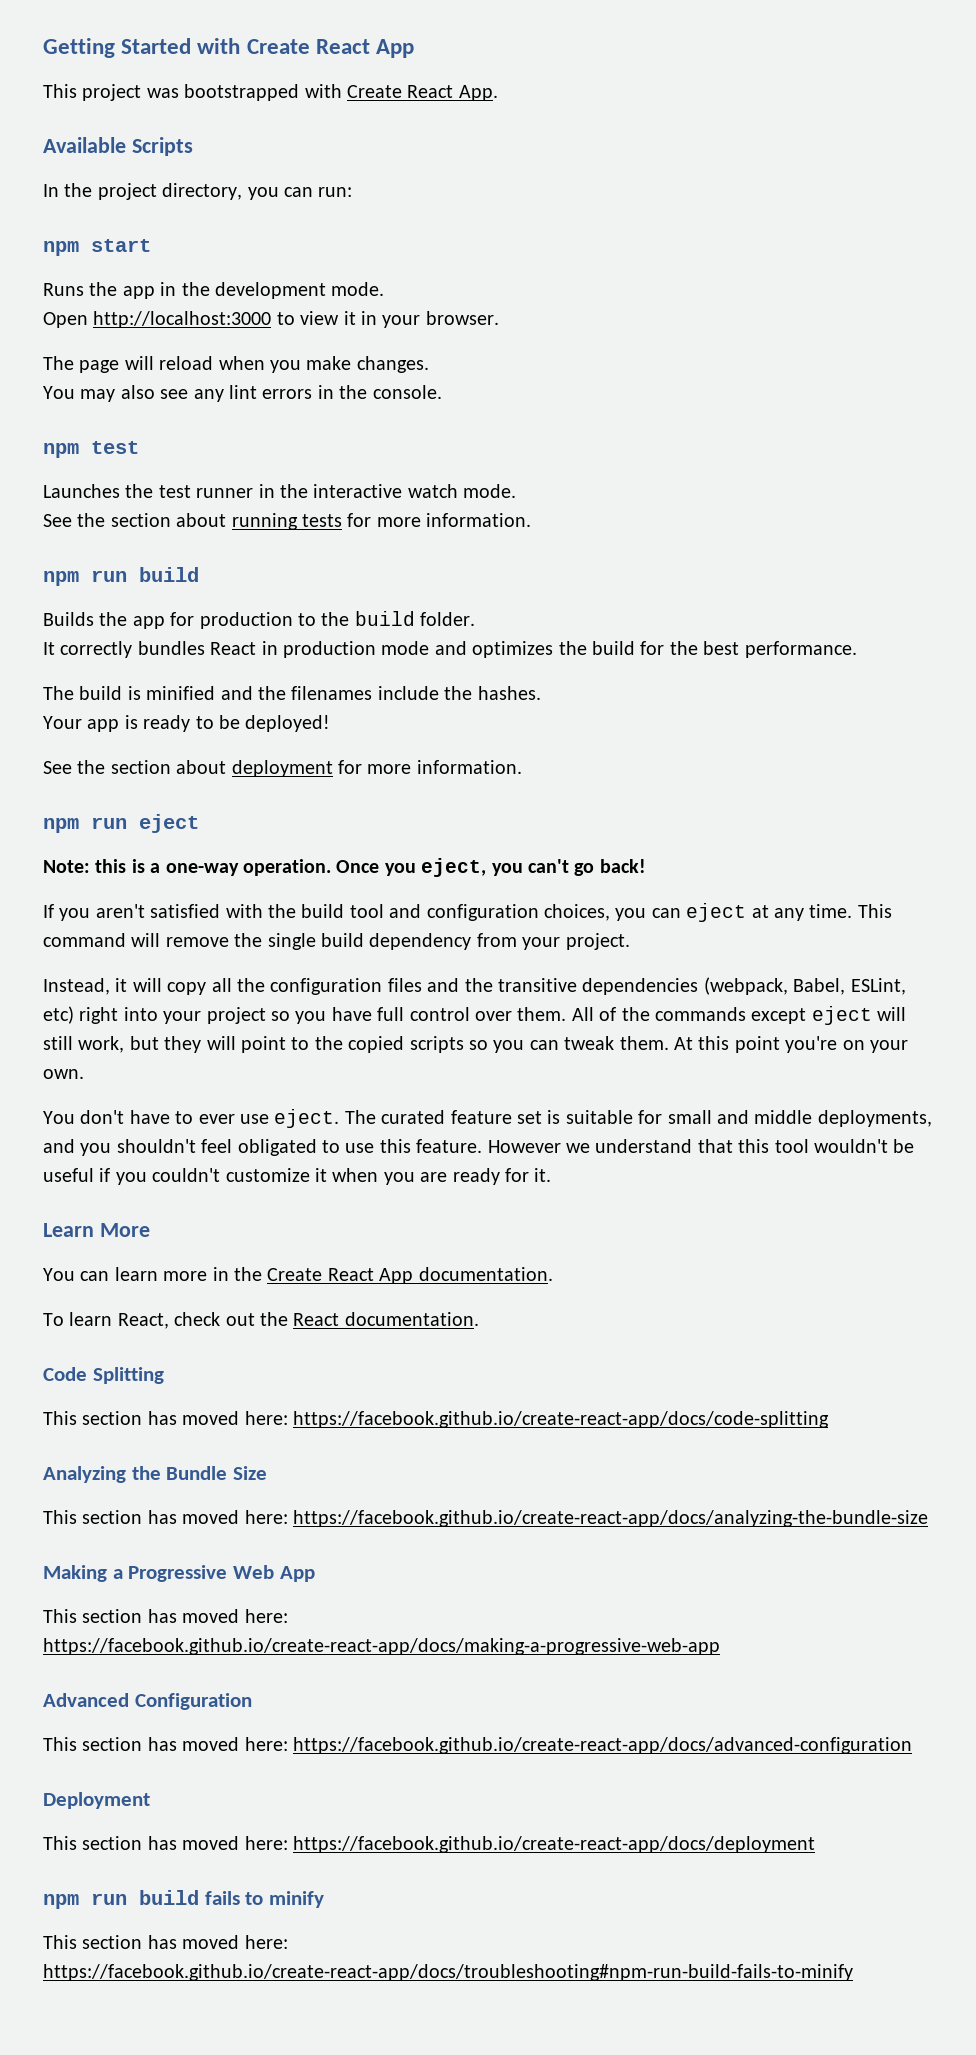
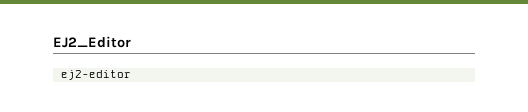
- Getting Started with Create React App
- This project was bootstrapped with Create React App.
- Available Scripts
- In the project directory, you can run:
- npm start
- Runs the app in the development mode.
- Open http://localhost:3000 to view it in your browser.
- The page will reload when you make changes.
- You may also see any lint errors in the console.
- npm test
- Launches the test runner in the interactive watch mode.
- See the section about running tests for more information.
- npm run build
- Builds the app for production to the build folder.
- It correctly bundles React in production mode and optimizes the build for the best performance.
- The build is minified and the filenames include the hashes.
- Your app is ready to be deployed!
- See the section about deployment for more information.
- npm run eject
- Note: this is a one-way operation. Once you eject, you can't go back!
- If you aren't satisfied with the build tool and configuration choices, you can eject at any time. This command will remove the single build dependency from your project.
- Instead, it will copy all the configuration files and the transitive dependencies (webpack, Babel, ESLint, etc) right into your project so you have full control over them. All of the commands except eject will still work, but they will point to the copied scripts so you can tweak them. At this point you're on your own.
- You don't have to ever use eject. The curated feature set is suitable for small and middle deployments, and you shouldn't feel obligated to use this feature. However we understand that this tool wouldn't be useful if you couldn't customize it when you are ready for it.
- Learn More
- You can learn more in the Create React App documentation.
- To learn React, check out the React documentation.
- Code Splitting
- This section has moved here: https://facebook.github.io/create-react-app/docs/code-splitting
- Analyzing the Bundle Size
- This section has moved here: https://facebook.github.io/create-react-app/docs/analyzing-the-bundle-size
- Making a Progressive Web App
- This section has moved here: https://facebook.github.io/create-react-app/docs/making-a-progressive-web-app
- Advanced Configuration
- This section has moved here: https://facebook.github.io/create-react-app/docs/advanced-configuration
- Deployment
- This section has moved here: https://facebook.github.io/create-react-app/docs/deployment
- npm run build fails to minify
- This section has moved here: https://facebook.github.io/create-react-app/docs/troubleshooting#npm-run-build-fails-to-minify
+ EJ2_Editor
+ ej2-editor

